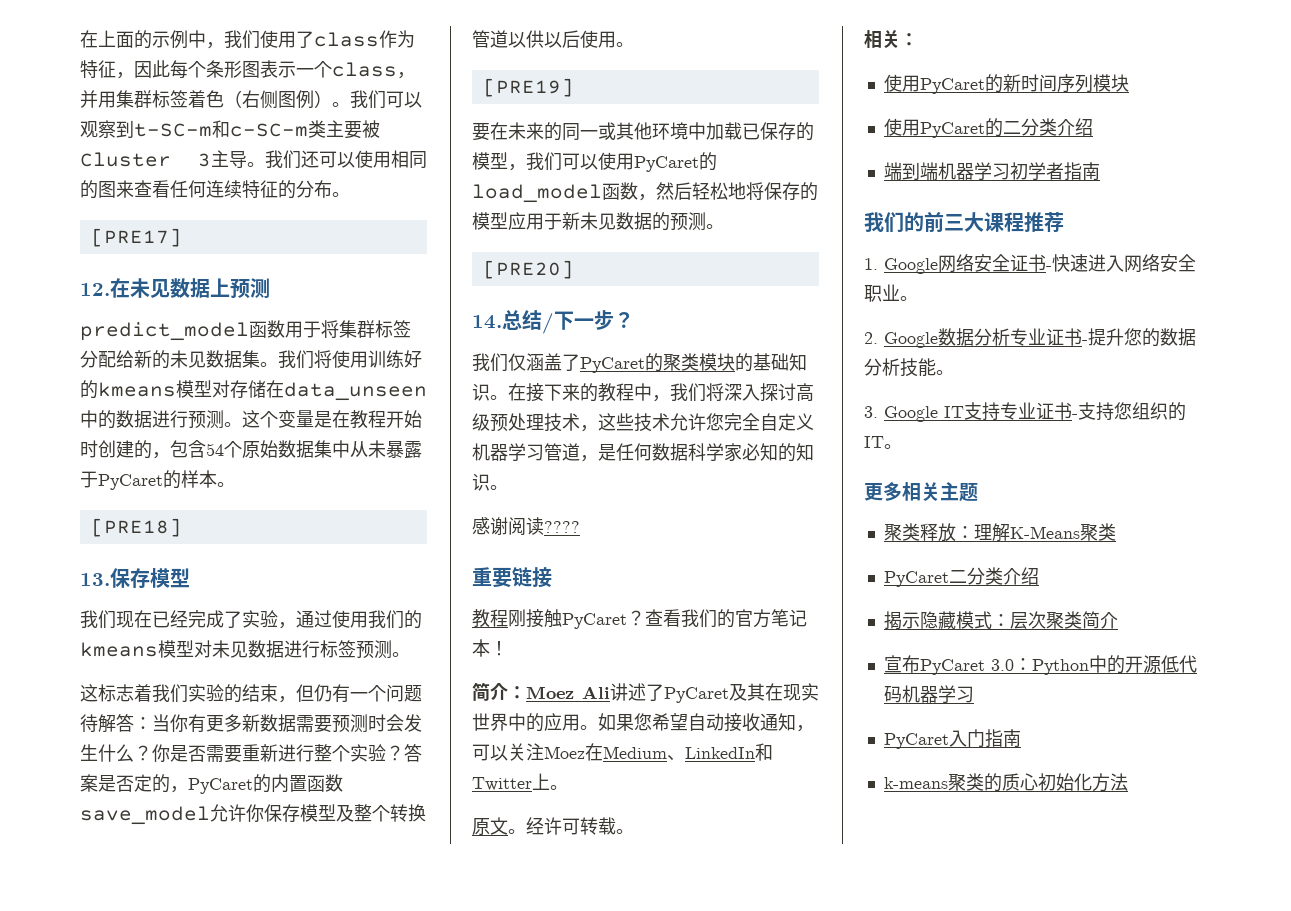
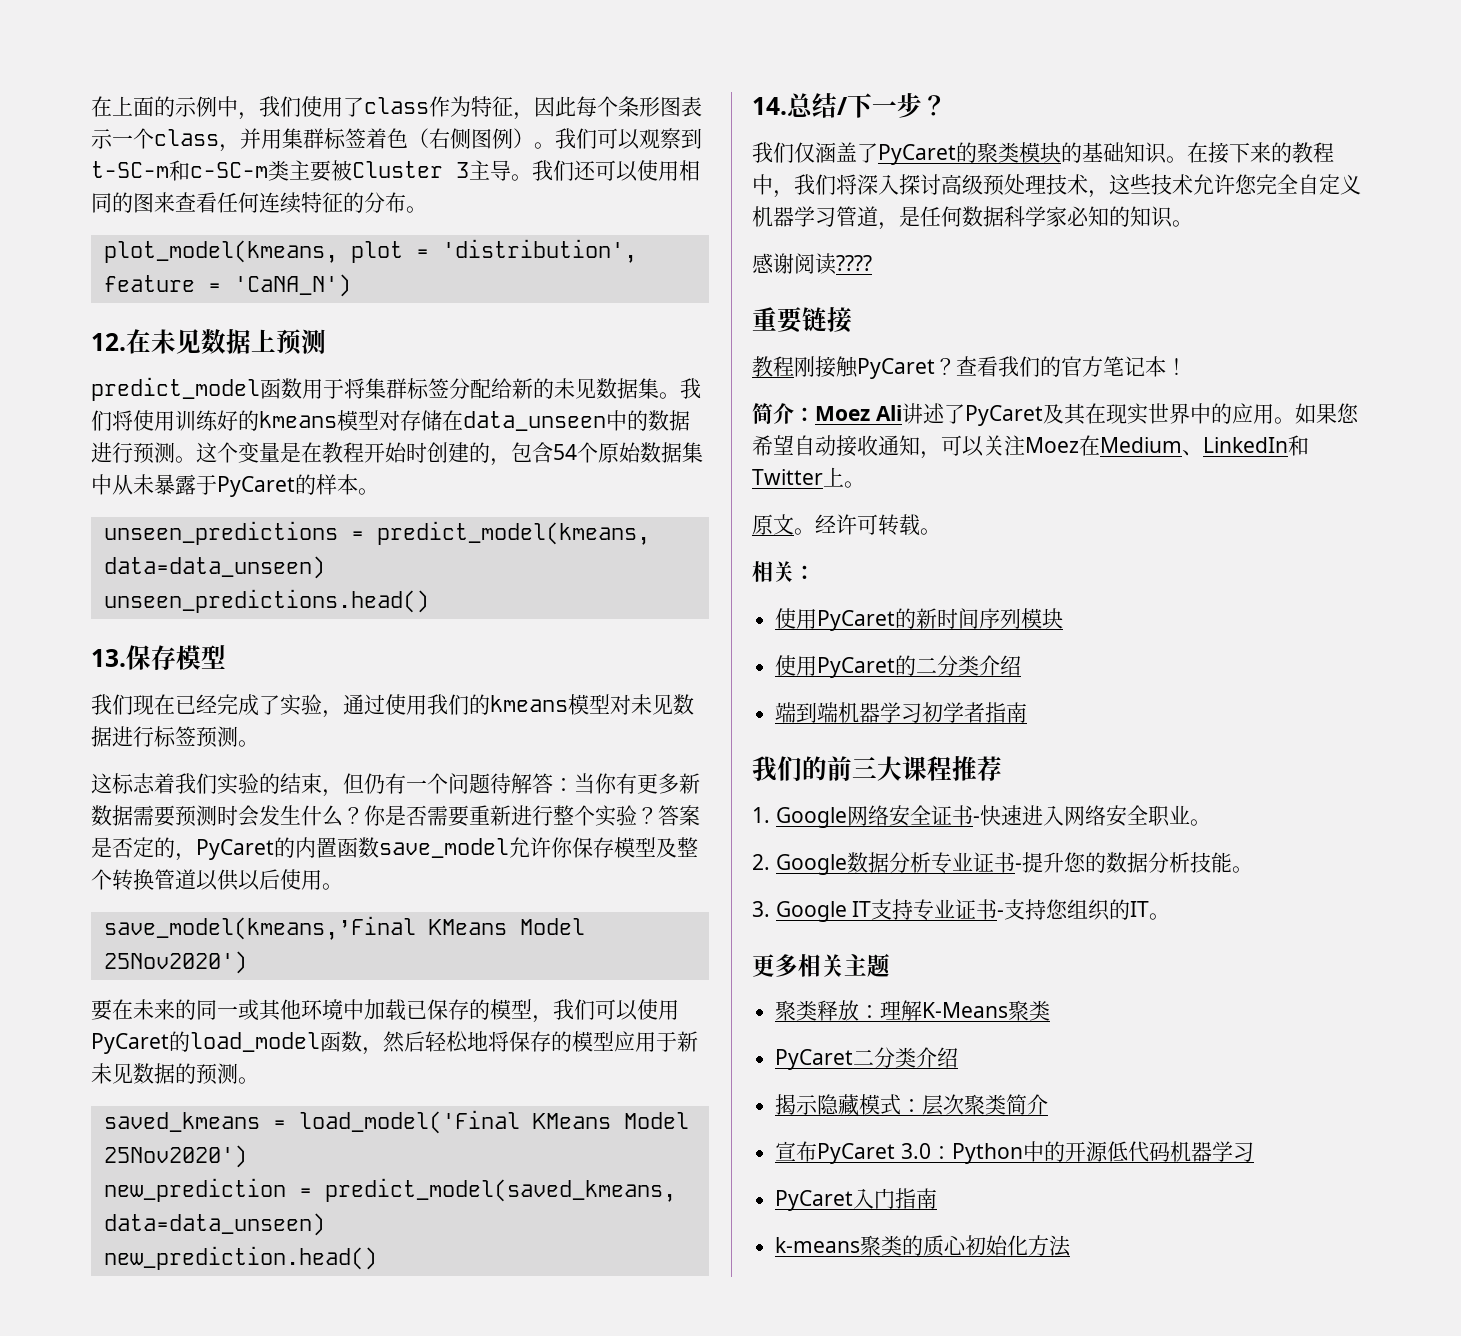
- [PRE17]
+ plot_model(kmeans, plot = 'distribution', feature = 'CaNA_N')
- [PRE18]
+ unseen_predictions = predict_model(kmeans, data=data_unseen)
+ unseen_predictions.head()
- [PRE19]
+ save_model(kmeans,’Final KMeans Model 25Nov2020')
- [PRE20]
+ saved_kmeans = load_model('Final KMeans Model 25Nov2020')
+ new_prediction = predict_model(saved_kmeans, data=data_unseen)
+ new_prediction.head()

